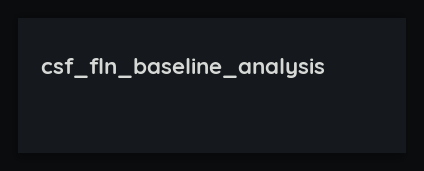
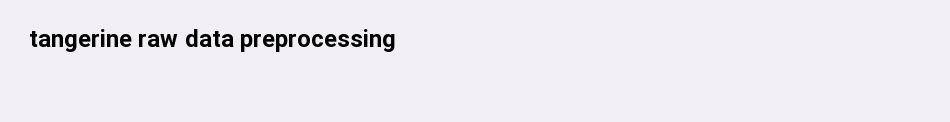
- csf_fln_baseline_analysis
+ tangerine raw data preprocessing

